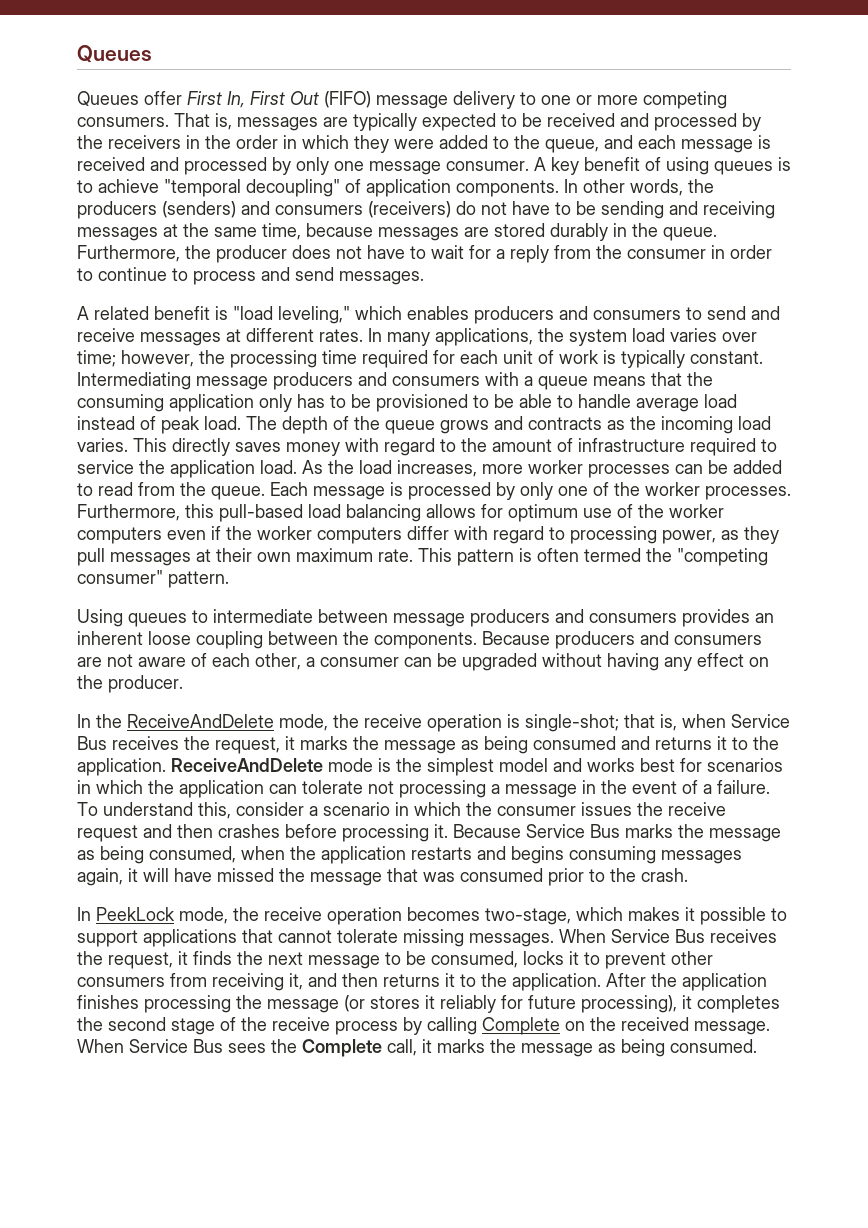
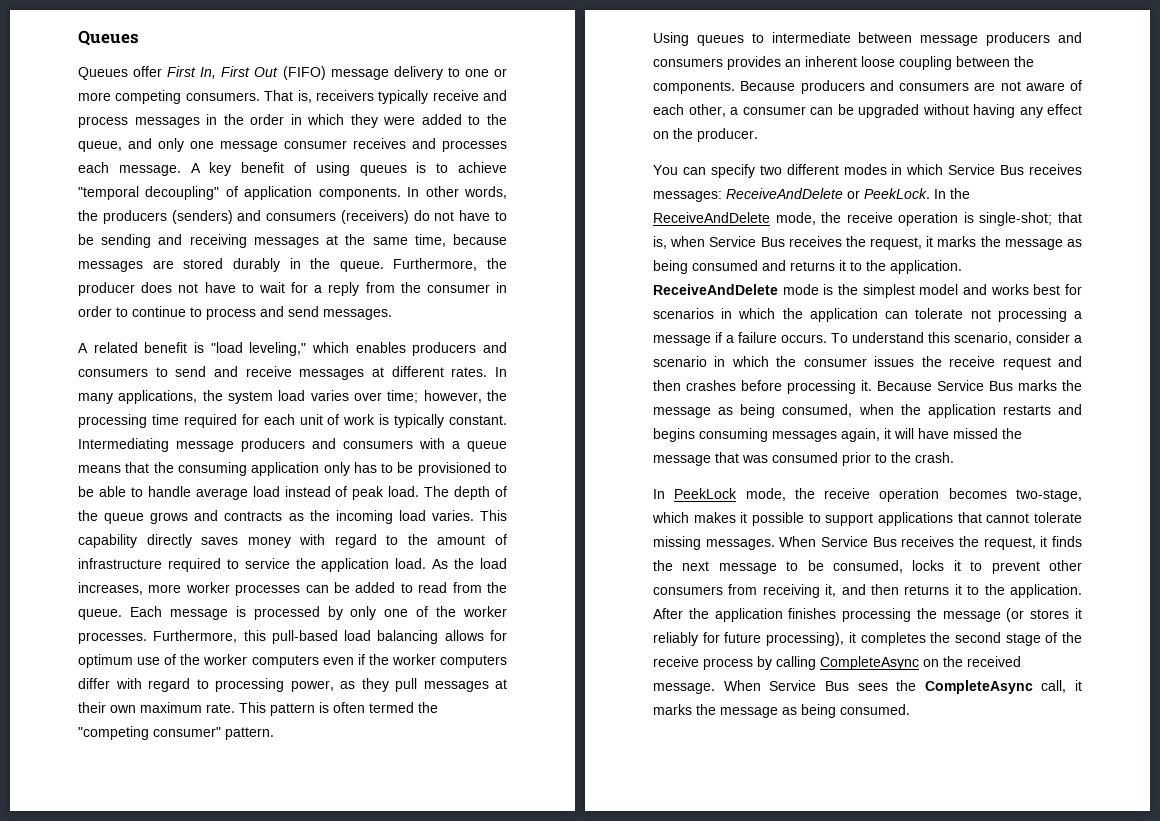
- That is, messages are typically expected to be received and processed by the receivers in the order in which they were added to the queue, and each message is received and processed by only one message consumer.
+ That is, receivers typically receive and process messages in the order in which they were added to the queue, and only one message consumer receives and processes each message.
- This directly saves money with regard to the amount of infrastructure required to service the application load.
+ This capability directly saves money with regard to the amount of infrastructure required to service the application load.
+ You can specify two different modes in which Service Bus receives messages: ReceiveAndDelete or PeekLock.
- ReceiveAndDelete mode is the simplest model and works best for scenarios in which the application can tolerate not processing a message in the event of a failure. To understand this, consider a scenario in which the consumer issues the receive request and then crashes before processing it.
+ ReceiveAndDelete mode is the simplest model and works best for scenarios in which the application can tolerate not processing a message if a failure occurs. To understand this scenario, consider a scenario in which the consumer issues the receive request and then crashes before processing it.
- After the application finishes processing the message (or stores it reliably for future processing), it completes the second stage of the receive process by calling Complete on the received message.
+ After the application finishes processing the message (or stores it reliably for future processing), it completes the second stage of the receive process by calling CompleteAsync on the received message.
- When Service Bus sees the Complete call, it marks the message as being consumed.
+ When Service Bus sees the CompleteAsync call, it marks the message as being consumed.

